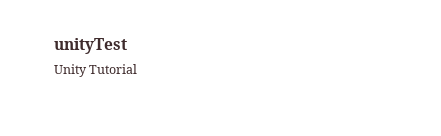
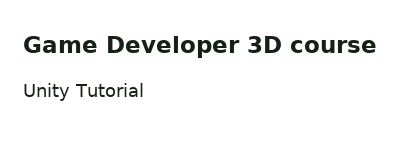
- unityTest
+ Game Developer 3D course

